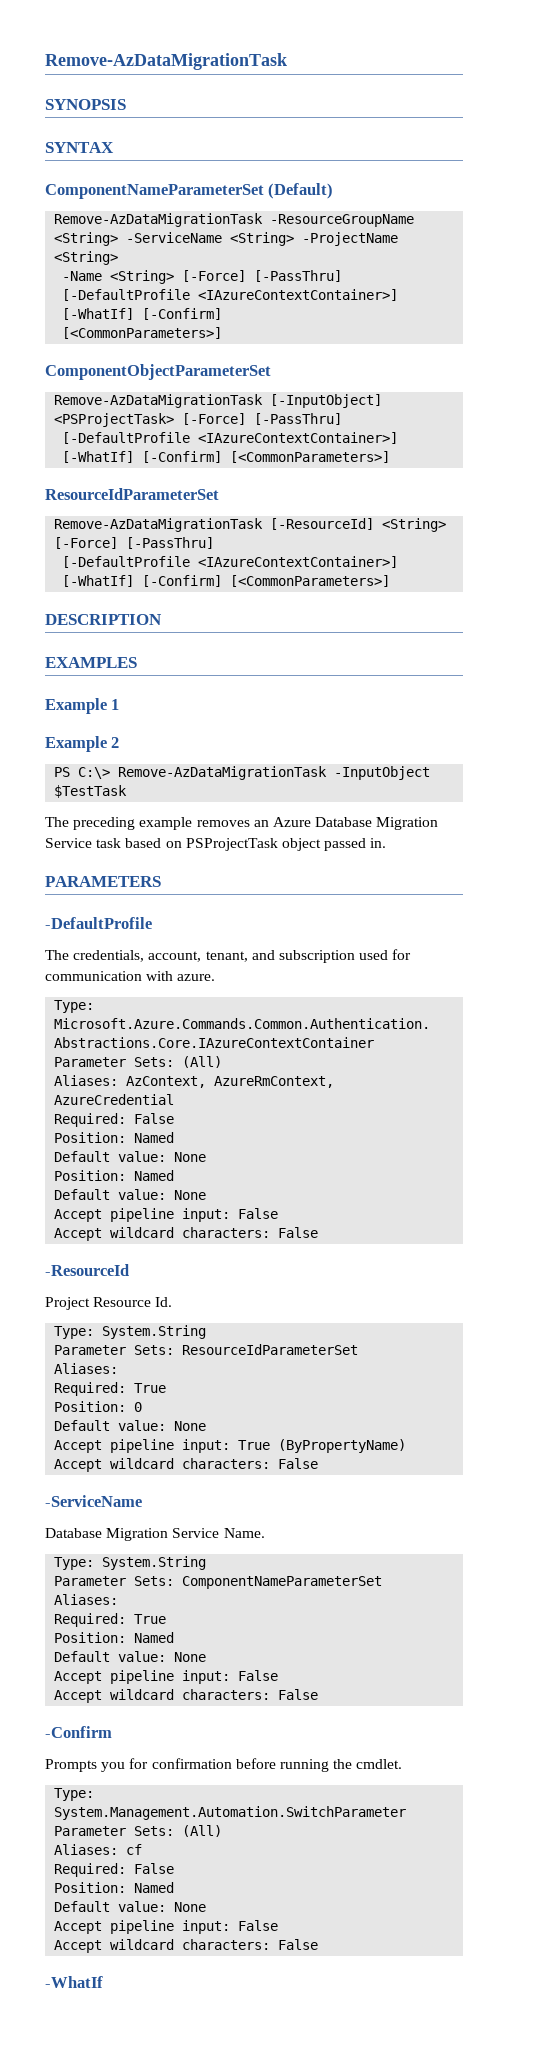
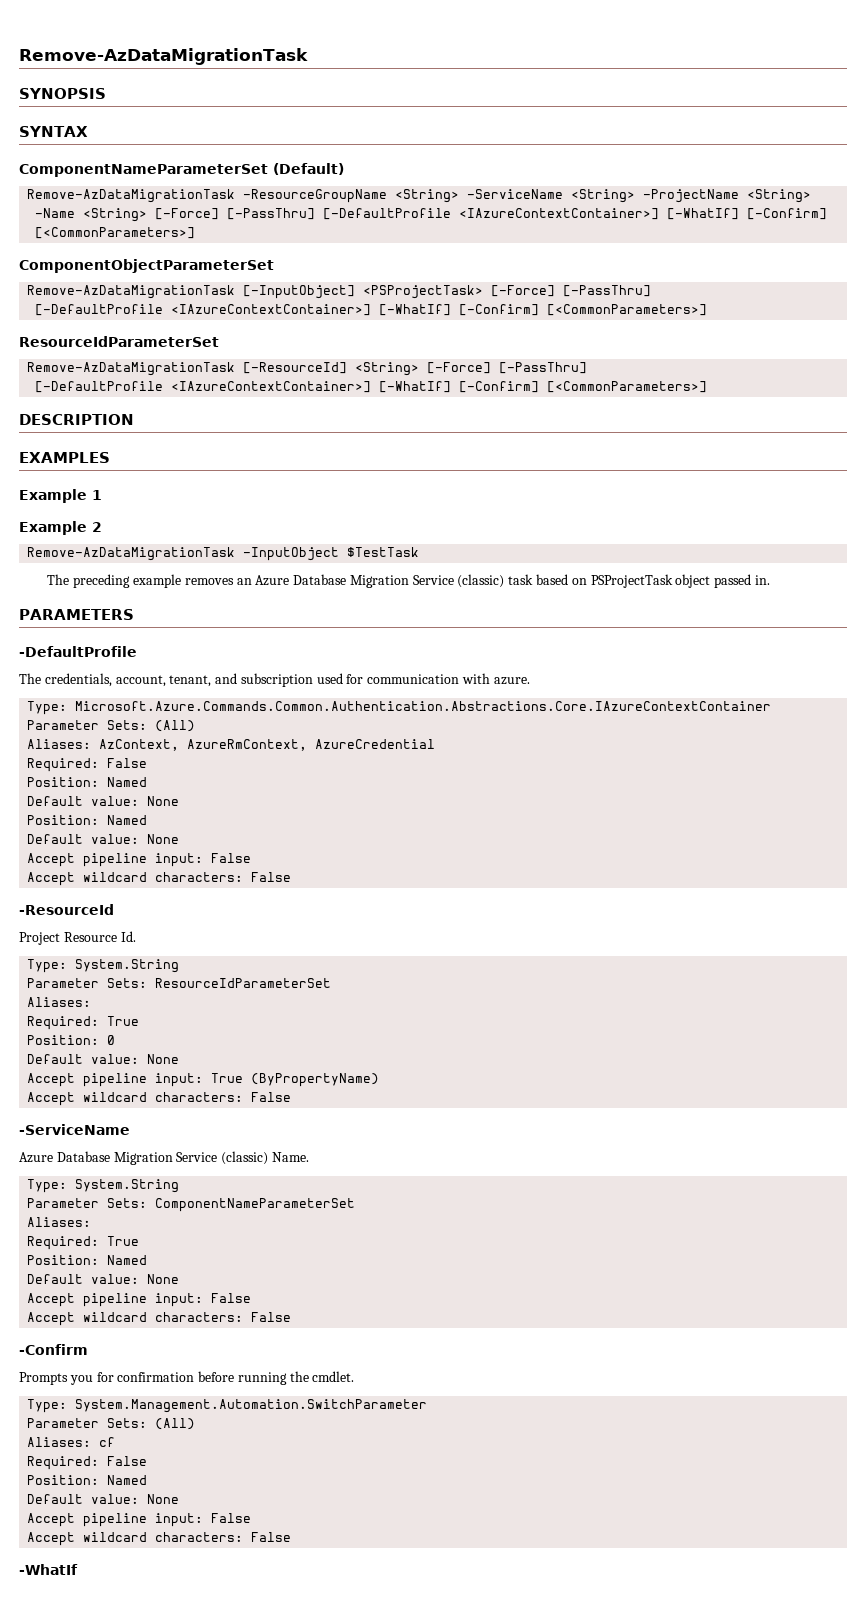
- PS C:\> Remove-AzDataMigrationTask -InputObject $TestTask
+ Remove-AzDataMigrationTask -InputObject $TestTask
- The preceding example removes an Azure Database Migration Service task based on PSProjectTask object passed in.
+ The preceding example removes an Azure Database Migration Service (classic) task based on PSProjectTask object passed in.
- Database Migration Service Name.
+ Azure Database Migration Service (classic) Name.

